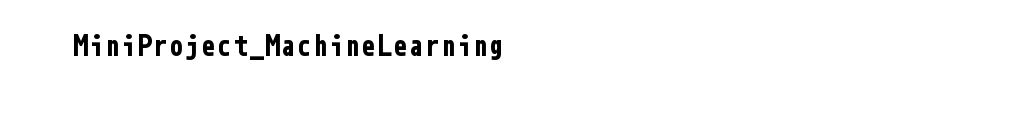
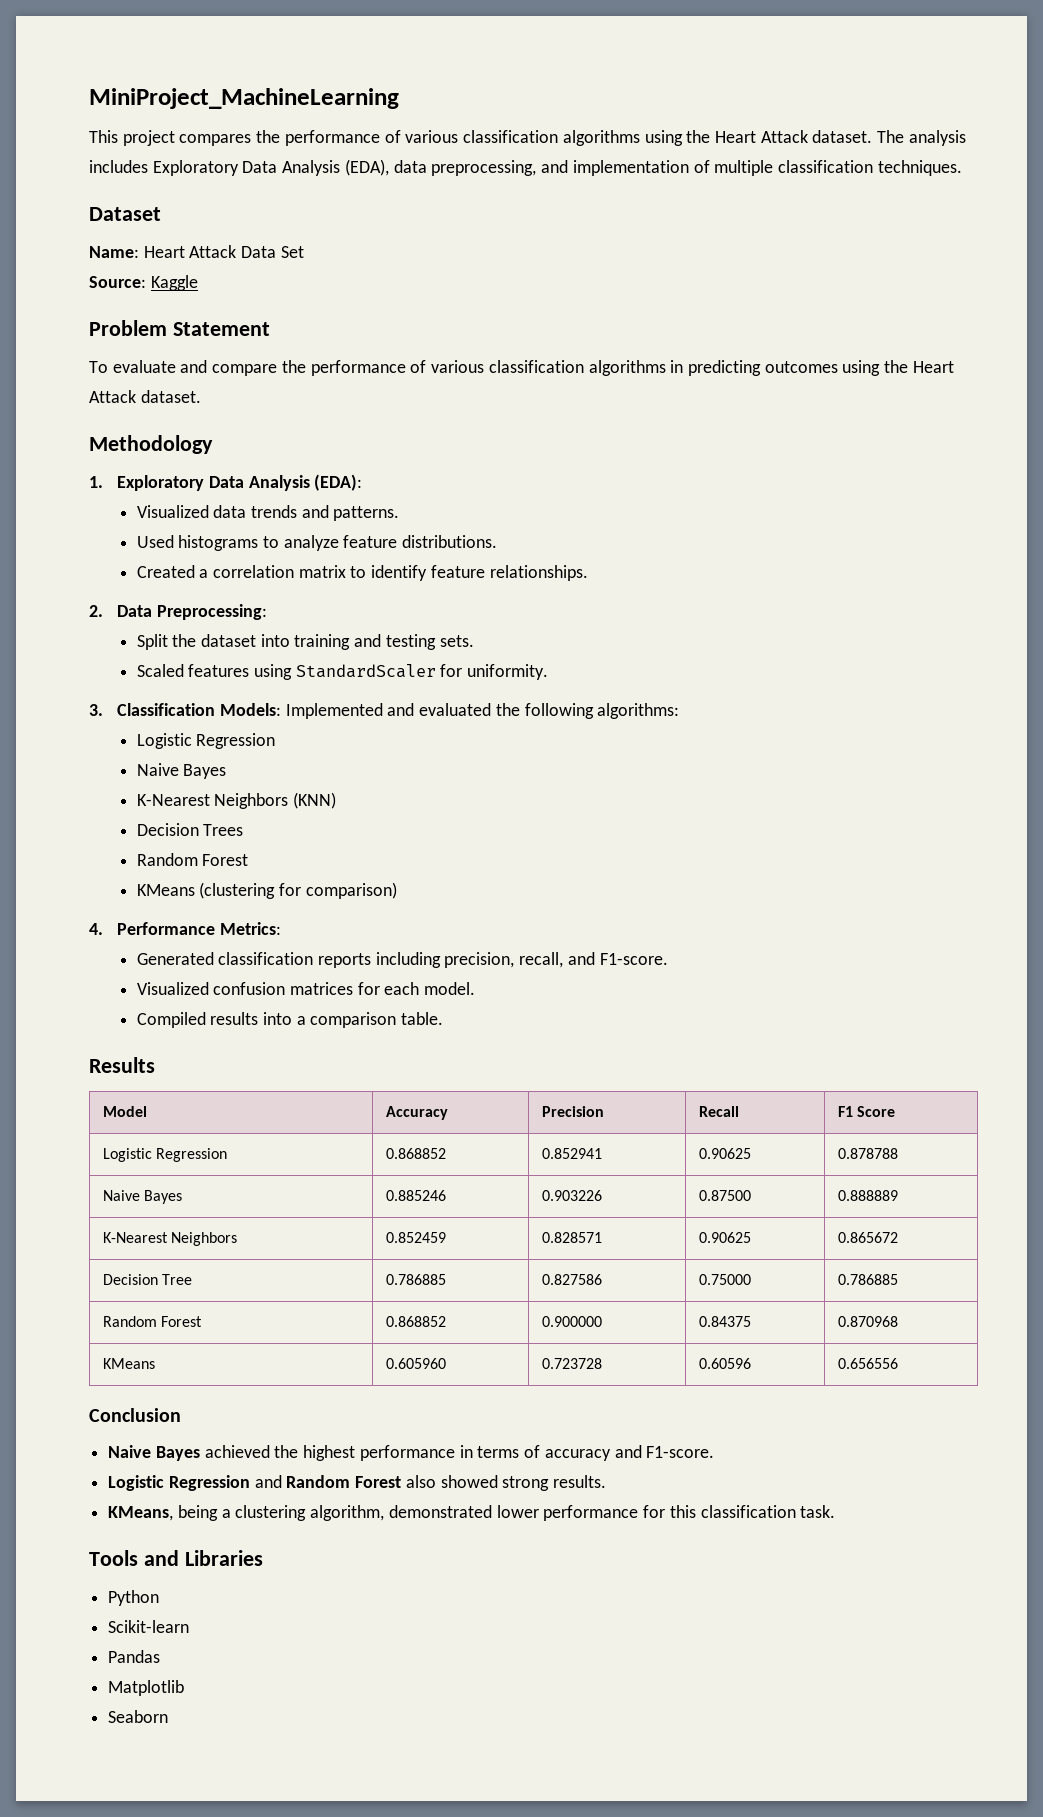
+ This project compares the performance of various classification algorithms using the Heart Attack dataset. The analysis includes Exploratory Data Analysis (EDA), data preprocessing, and implementation of multiple classification techniques.
+ Dataset
+ Name: Heart Attack Data Set
+ Source: Kaggle
+ Problem Statement
+ To evaluate and compare the performance of various classification algorithms in predicting outcomes using the Heart Attack dataset.
+ Methodology
+ 1. Exploratory Data Analysis (EDA):
+ Visualized data trends and patterns.
+ Used histograms to analyze feature distributions.
+ Created a correlation matrix to identify feature relationships.
+ 2. Data Preprocessing:
+ Split the dataset into training and testing sets.
+ Scaled features using StandardScaler for uniformity.
+ 3. Classification Models: Implemented and evaluated the following algorithms:
+ Logistic Regression
+ Naive Bayes
+ K-Nearest Neighbors (KNN)
+ Decision Trees
+ Random Forest
+ KMeans (clustering for comparison)
+ 4. Performance Metrics:
+ Generated classification reports including precision, recall, and F1-score.
+ Visualized confusion matrices for each model.
+ Compiled results into a comparison table.
+ Results
+ Model | Accuracy | Precision | Recall | F1 Score
+ Logistic Regression | 0.868852 | 0.852941 | 0.90625 | 0.878788
+ Naive Bayes | 0.885246 | 0.903226 | 0.87500 | 0.888889
+ K-Nearest Neighbors | 0.852459 | 0.828571 | 0.90625 | 0.865672
+ Decision Tree | 0.786885 | 0.827586 | 0.75000 | 0.786885
+ Random Forest | 0.868852 | 0.900000 | 0.84375 | 0.870968
+ KMeans | 0.605960 | 0.723728 | 0.60596 | 0.656556
+ Conclusion
+ Naive Bayes achieved the highest performance in terms of accuracy and F1-score.
+ Logistic Regression and Random Forest also showed strong results.
+ KMeans, being a clustering algorithm, demonstrated lower performance for this classification task.
+ Tools and Libraries
+ Python
+ Scikit-learn
+ Pandas
+ Matplotlib
+ Seaborn

